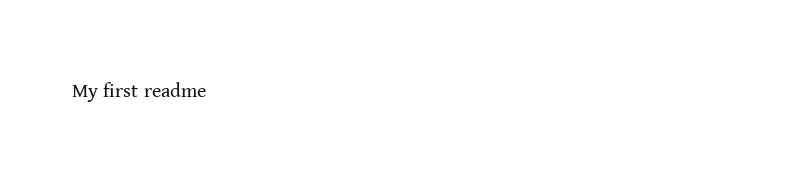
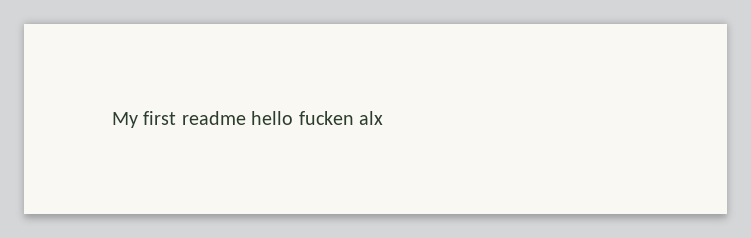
- My first readme
+ My first readme hello fucken alx

